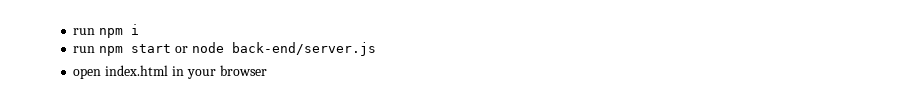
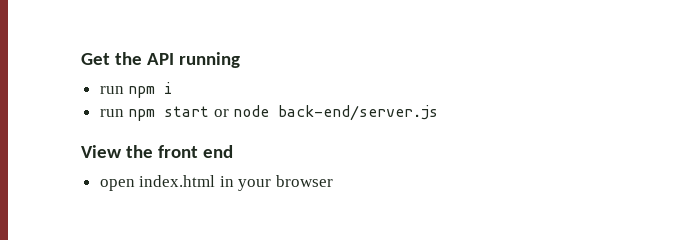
+ Get the API running
+ View the front end

